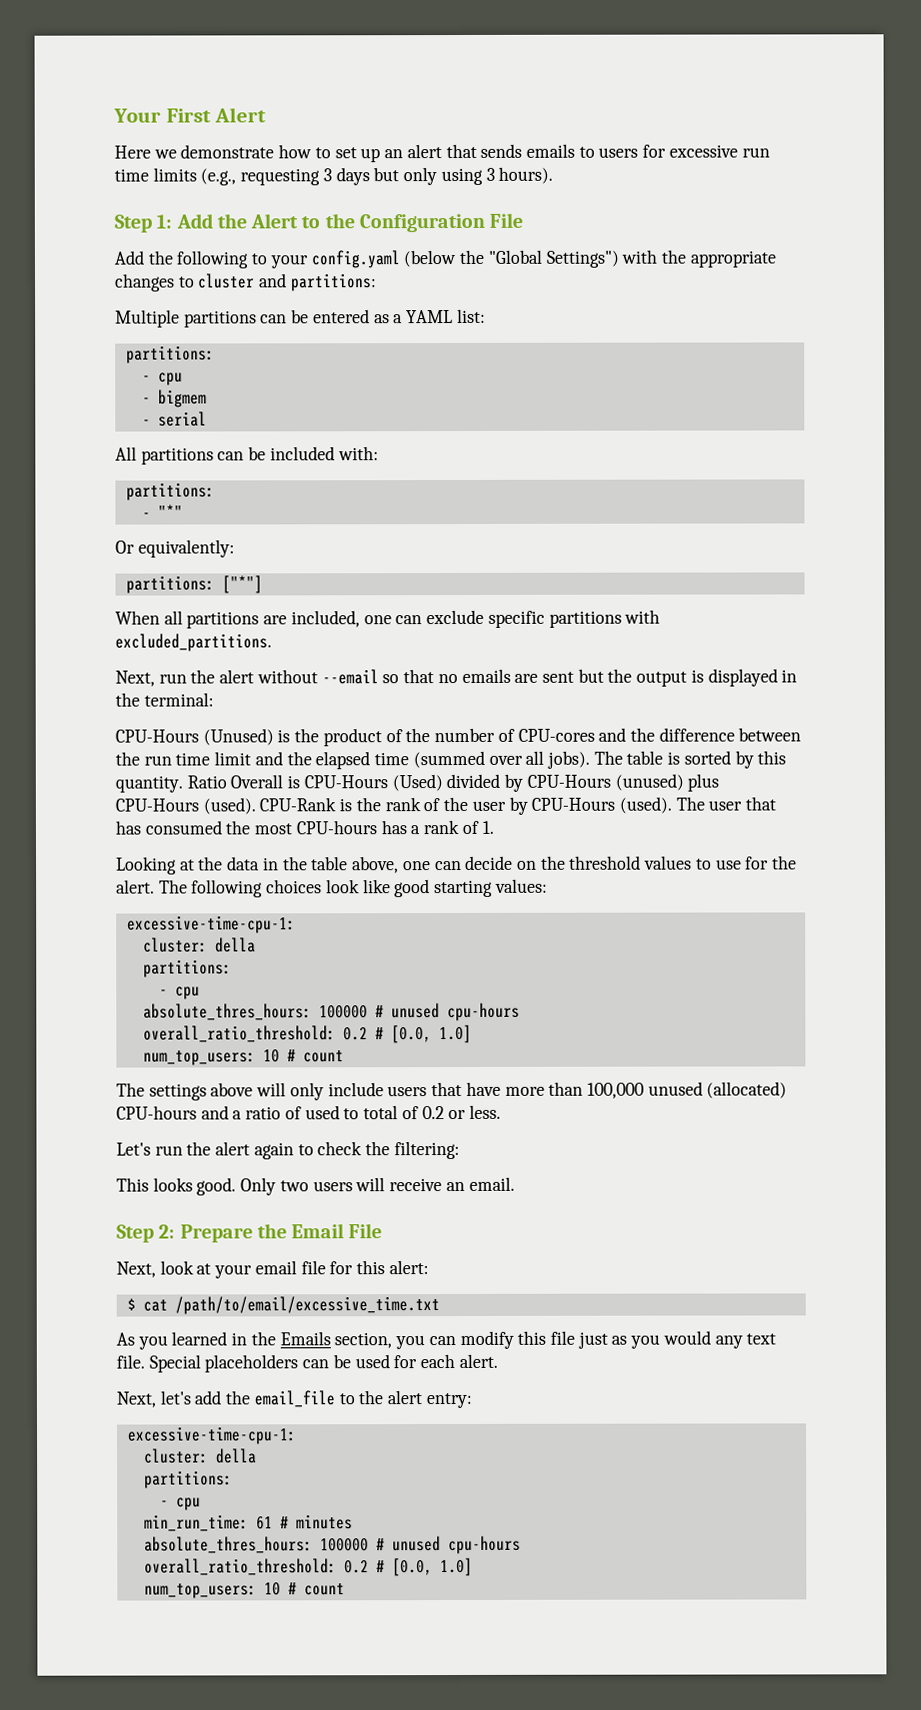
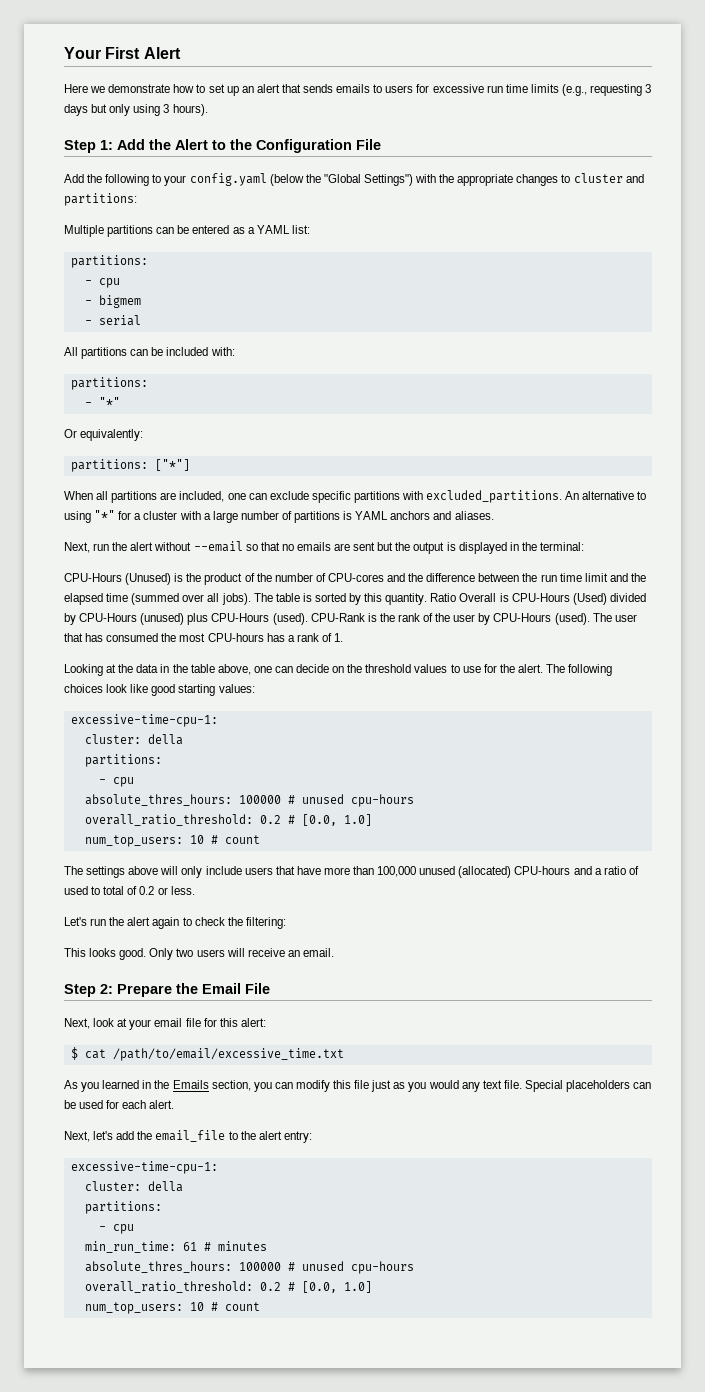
+ An alternative to using "*" for a cluster with a large number of partitions is YAML anchors and aliases.

